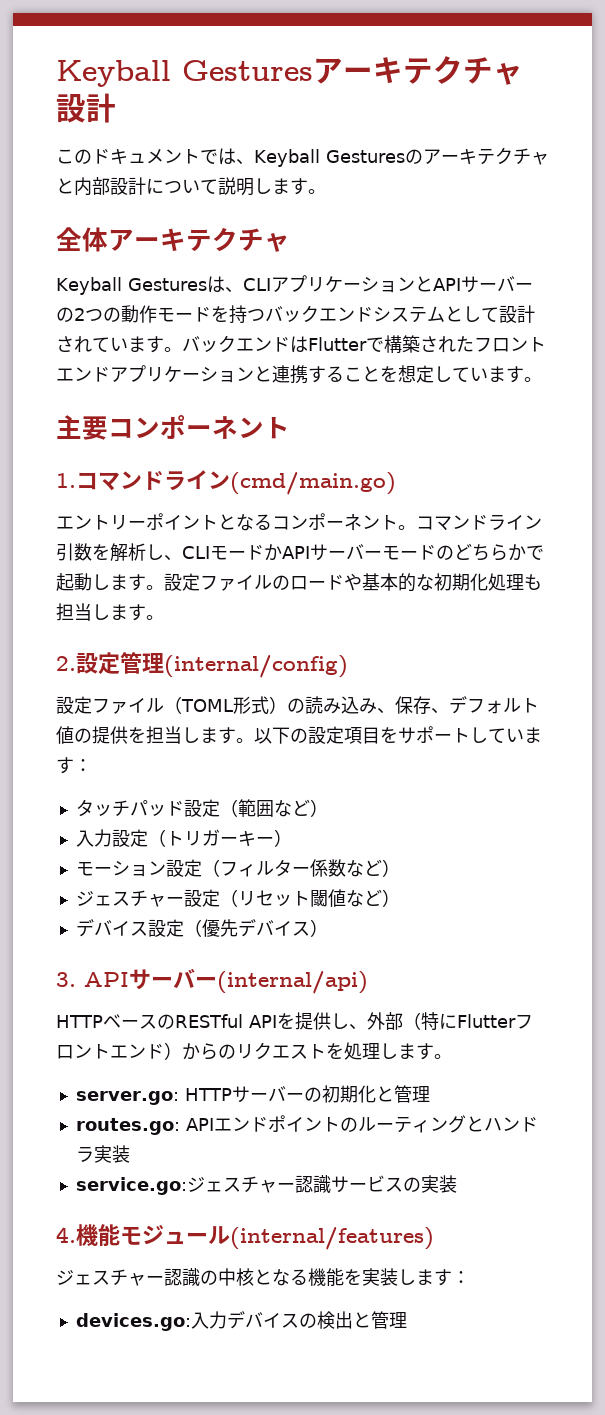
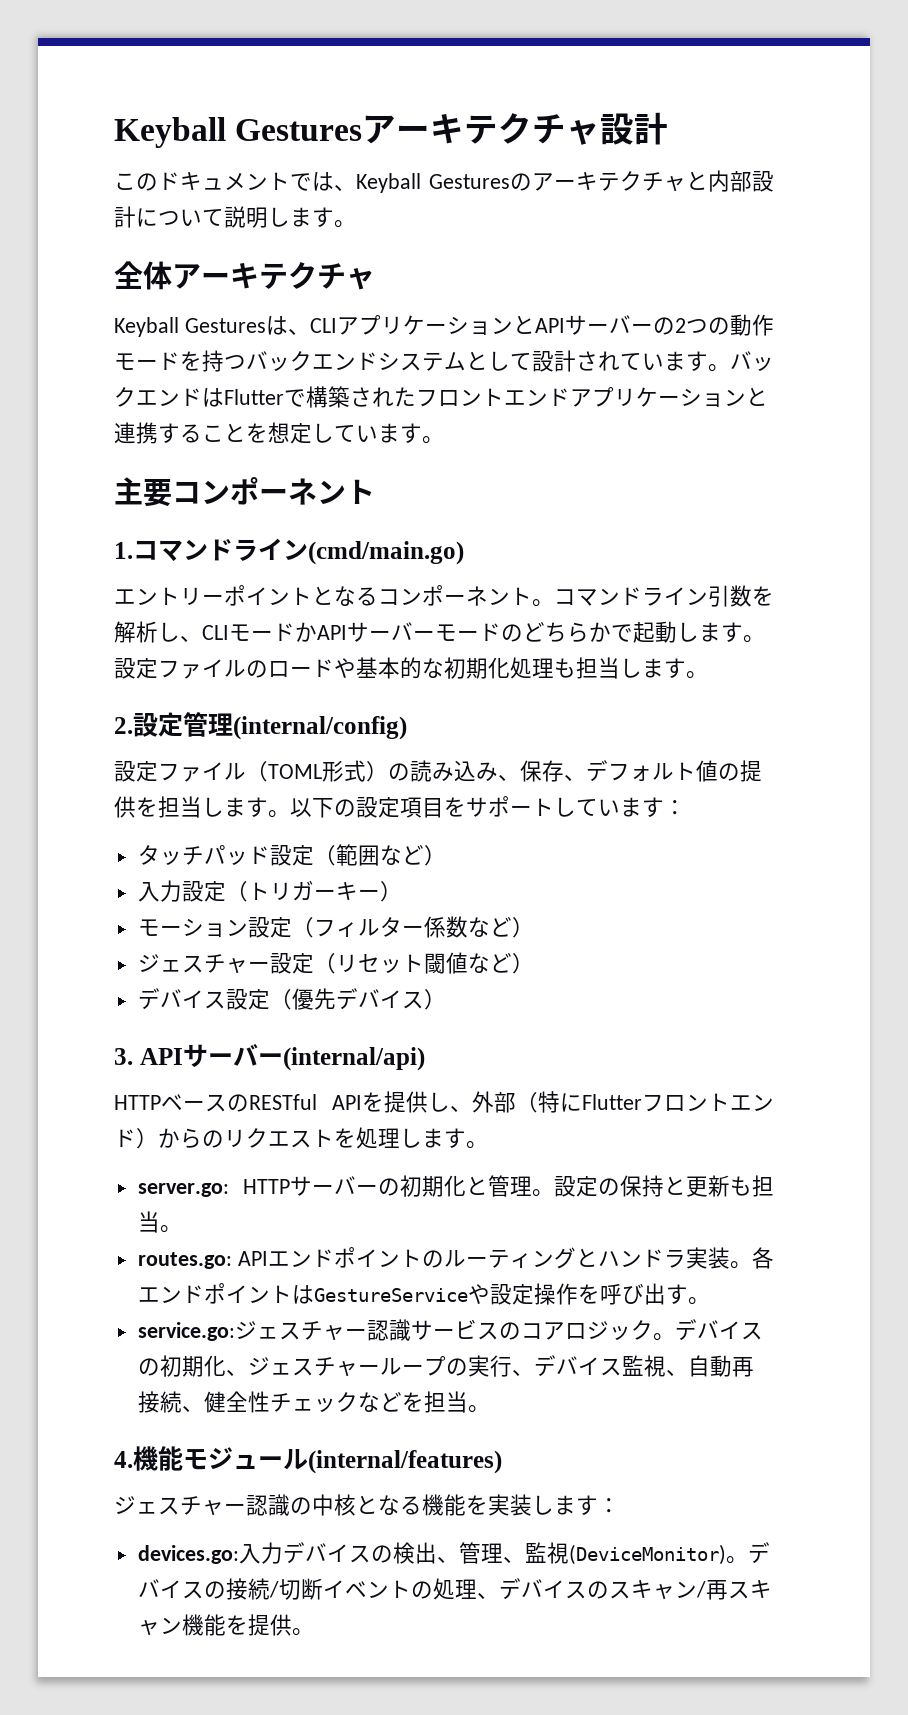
- server.go: HTTPサーバーの初期化と管理
+ server.go: HTTPサーバーの初期化と管理。設定の保持と更新も担当。
- routes.go: APIエンドポイントのルーティングとハンドラ実装
+ routes.go: APIエンドポイントのルーティングとハンドラ実装。各エンドポイントはGestureServiceや設定操作を呼び出す。
- service.go:ジェスチャー認識サービスの実装
+ service.go:ジェスチャー認識サービスのコアロジック。デバイスの初期化、ジェスチャーループの実行、デバイス監視、自動再接続、健全性チェックなどを担当。
- devices.go:入力デバイスの検出と管理
+ devices.go:入力デバイスの検出、管理、監視(DeviceMonitor)。デバイスの接続/切断イベントの処理、デバイスのスキャン/再スキャン機能を提供。

